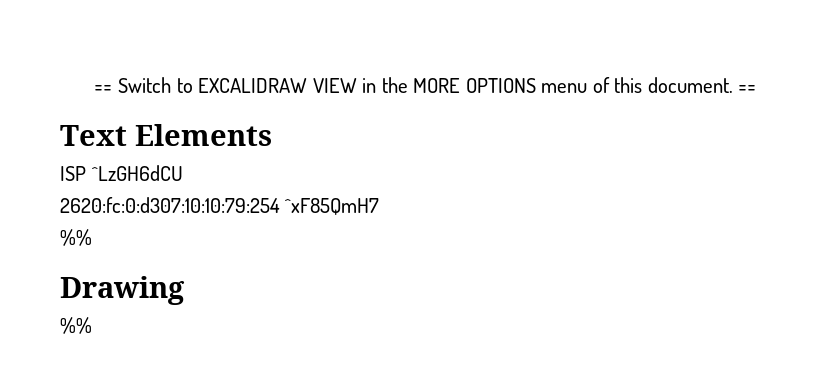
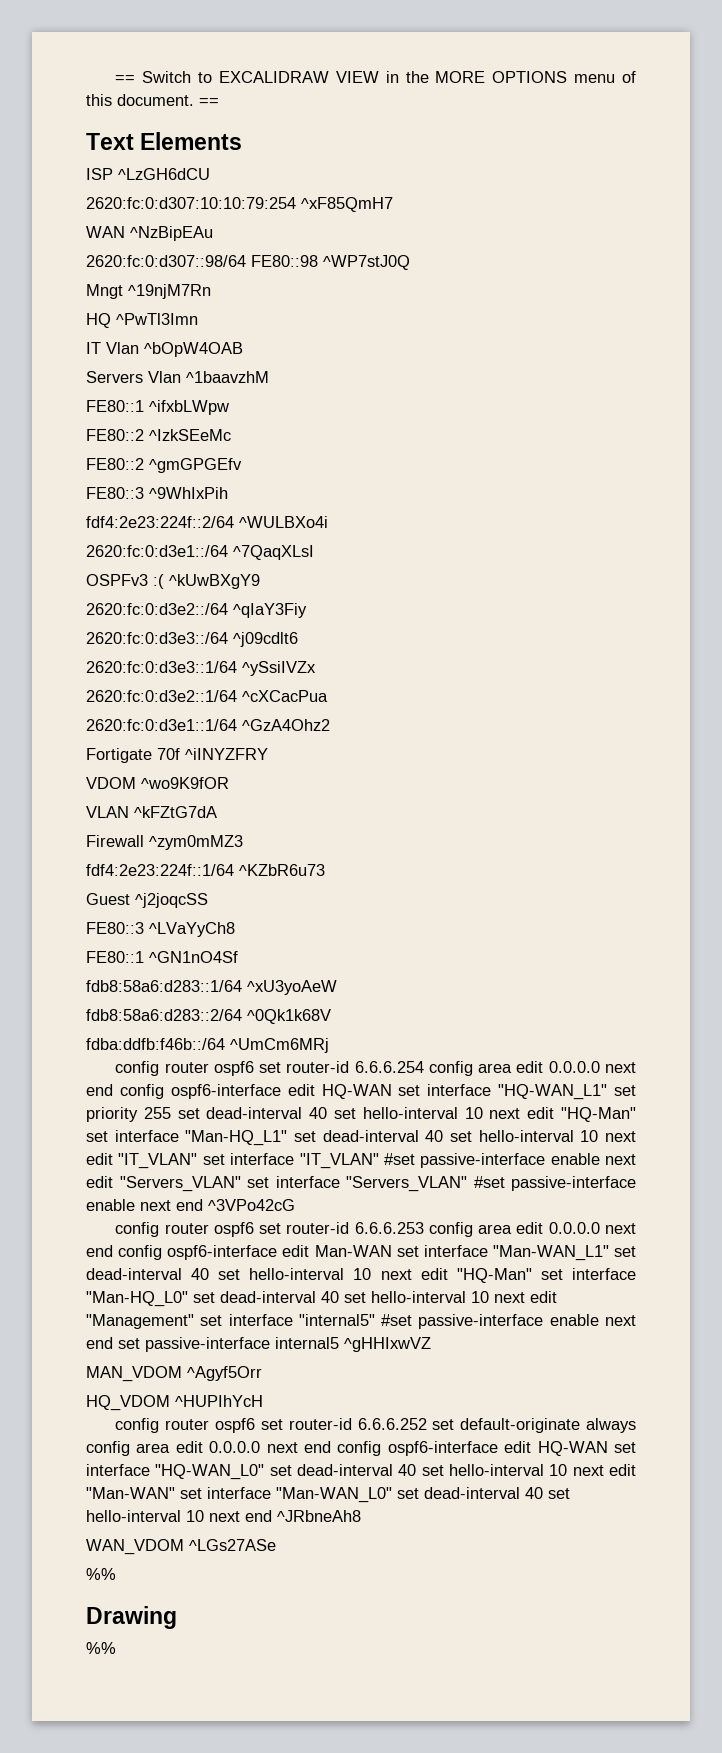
+ WAN ^NzBipEAu
+ 2620:fc:0:d307::98/64 FE80::98 ^WP7stJ0Q
+ Mngt ^19njM7Rn
+ HQ ^PwTl3Imn
+ IT Vlan ^bOpW4OAB
+ Servers Vlan ^1baavzhM
+ FE80::1 ^ifxbLWpw
+ FE80::2 ^IzkSEeMc
+ FE80::2 ^gmGPGEfv
+ FE80::3 ^9WhIxPih
+ fdf4:2e23:224f::2/64 ^WULBXo4i
+ 2620:fc:0:d3e1::/64 ^7QaqXLsI
+ OSPFv3 :( ^kUwBXgY9
+ 2620:fc:0:d3e2::/64 ^qIaY3Fiy
+ 2620:fc:0:d3e3::/64 ^j09cdlt6
+ 2620:fc:0:d3e3::1/64 ^ySsiIVZx
+ 2620:fc:0:d3e2::1/64 ^cXCacPua
+ 2620:fc:0:d3e1::1/64 ^GzA4Ohz2
+ Fortigate 70f ^iINYZFRY
+ VDOM ^wo9K9fOR
+ VLAN ^kFZtG7dA
+ Firewall ^zym0mMZ3
+ fdf4:2e23:224f::1/64 ^KZbR6u73
+ Guest ^j2joqcSS
+ FE80::3 ^LVaYyCh8
+ FE80::1 ^GN1nO4Sf
+ fdb8:58a6:d283::1/64 ^xU3yoAeW
+ fdb8:58a6:d283::2/64 ^0Qk1k68V
+ fdba:ddfb:f46b::/64 ^UmCm6MRj
+ config router ospf6 set router-id 6.6.6.254 config area edit 0.0.0.0 next end config ospf6-interface edit HQ-WAN set interface "HQ-WAN_L1" set priority 255 set dead-interval 40 set hello-interval 10 next edit "HQ-Man" set interface "Man-HQ_L1" set dead-interval 40 set hello-interval 10 next edit "IT_VLAN" set interface "IT_VLAN" #set passive-interface enable next edit "Servers_VLAN" set interface "Servers_VLAN" #set passive-interface enable next end ^3VPo42cG
+ config router ospf6 set router-id 6.6.6.253 config area edit 0.0.0.0 next end config ospf6-interface edit Man-WAN set interface "Man-WAN_L1" set dead-interval 40 set hello-interval 10 next edit "HQ-Man" set interface "Man-HQ_L0" set dead-interval 40 set hello-interval 10 next edit "Management" set interface "internal5" #set passive-interface enable next end set passive-interface internal5 ^gHHIxwVZ
+ MAN_VDOM ^Agyf5Orr
+ HQ_VDOM ^HUPIhYcH
+ config router ospf6 set router-id 6.6.6.252 set default-originate always config area edit 0.0.0.0 next end config ospf6-interface edit HQ-WAN set interface "HQ-WAN_L0" set dead-interval 40 set hello-interval 10 next edit "Man-WAN" set interface "Man-WAN_L0" set dead-interval 40 set hello-interval 10 next end ^JRbneAh8
+ WAN_VDOM ^LGs27ASe

